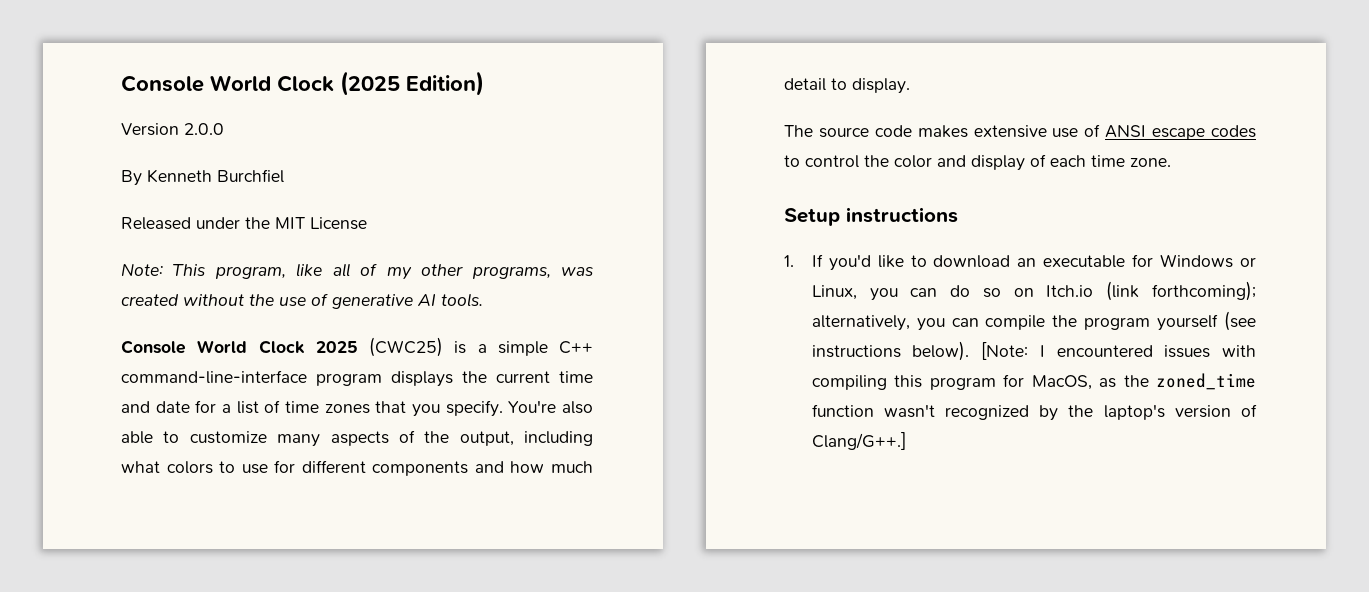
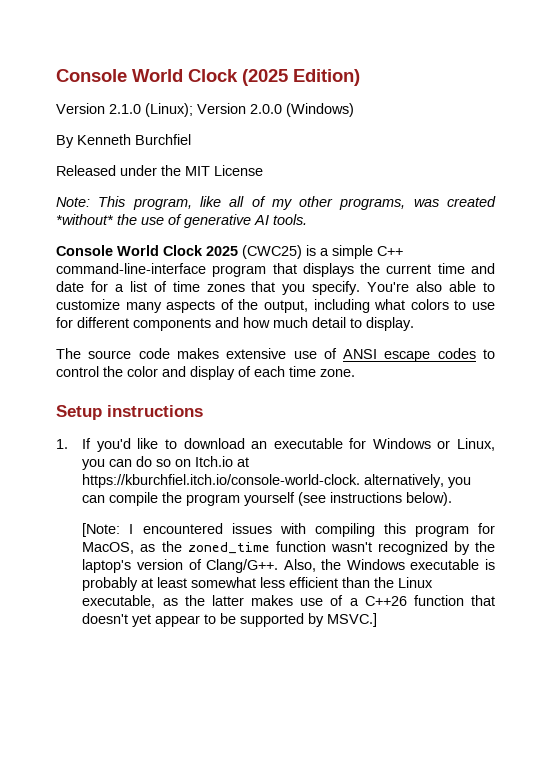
- Version 2.0.0
+ Version 2.1.0 (Linux); Version 2.0.0 (Windows)
- Note: This program, like all of my other programs, was created without the use of generative AI tools.
+ Note: This program, like all of my other programs, was created *without* the use of generative AI tools.
- Console World Clock 2025 (CWC25) is a simple C++ command-line-interface program displays the current time and date for a list of time zones that you specify.
+ Console World Clock 2025 (CWC25) is a simple C++ command-line-interface program that displays the current time and date for a list of time zones that you specify.
- 1. If you'd like to download an executable for Windows or Linux, you can do so on Itch.io (link forthcoming); alternatively, you can compile the program yourself (see instructions below). [Note: I encountered issues with compiling this program for MacOS, as the zoned_time function wasn't recognized by the laptop's version of Clang/G++.]
+ 1. If you'd like to download an executable for Windows or Linux, you can do so on Itch.io at https://kburchfiel.itch.io/console-world-clock. alternatively, you can compile the program yourself (see instructions below).
+ [Note: I encountered issues with compiling this program for MacOS, as the zoned_time function wasn't recognized by the laptop's version of Clang/G++. Also, the Windows executable is probably at least somewhat less efficient than the Linux executable, as the latter makes use of a C++26 function that doesn't yet appear to be supported by MSVC.]

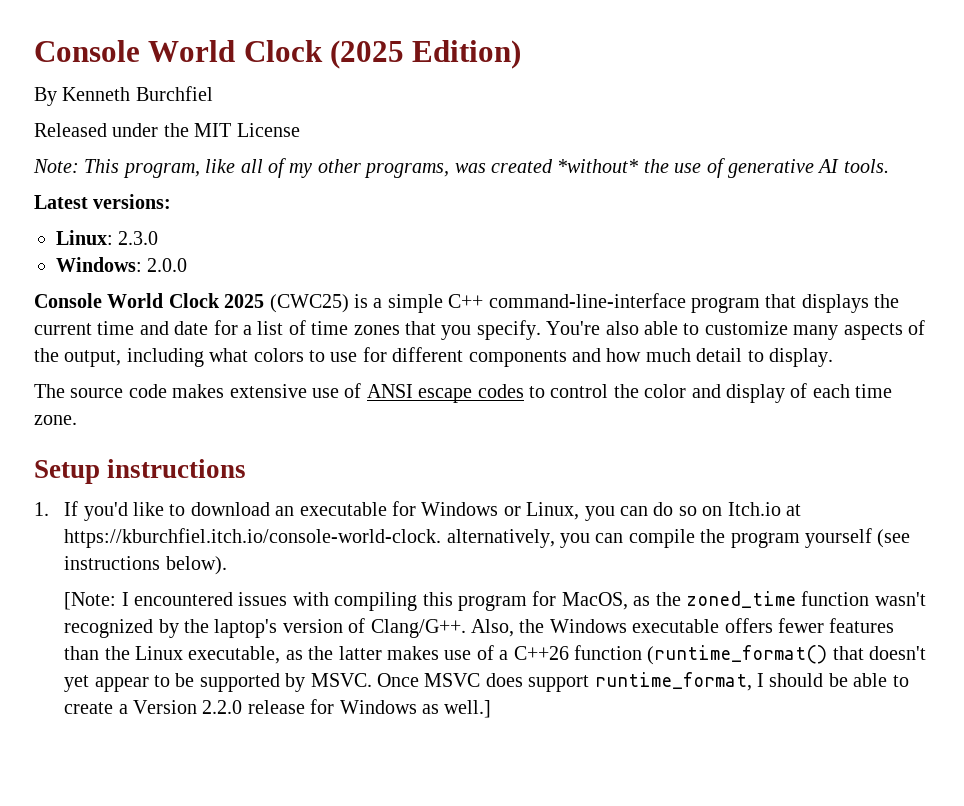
- Version 2.1.0 (Linux); Version 2.0.0 (Windows)
+ Latest versions:
+ Linux: 2.3.0
+ Windows: 2.0.0
- Also, the Windows executable is probably at least somewhat less efficient than the Linux executable, as the latter makes use of a C++26 function that doesn't yet appear to be supported by MSVC.]
+ Also, the Windows executable offers fewer features than the Linux executable, as the latter makes use of a C++26 function (runtime_format() that doesn't yet appear to be supported by MSVC. Once MSVC does support runtime_format, I should be able to create a Version 2.2.0 release for Windows as well.]

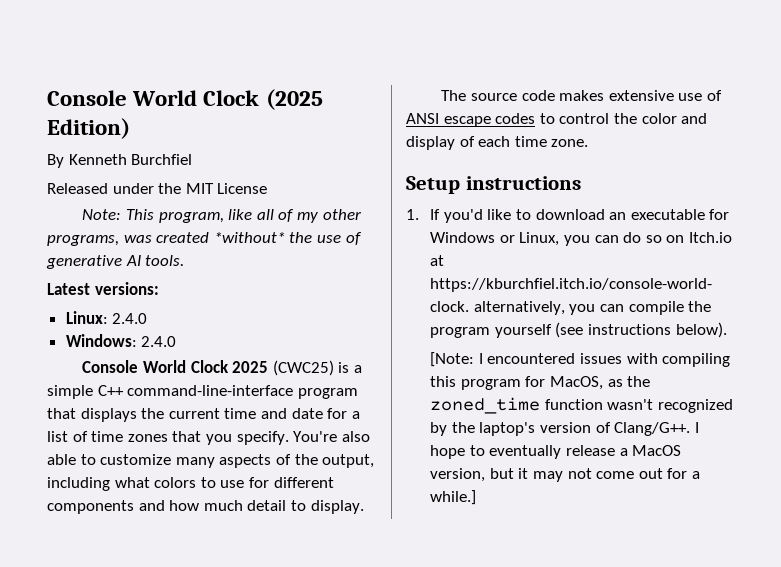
- Linux: 2.3.0
+ Linux: 2.4.0
- Windows: 2.0.0
+ Windows: 2.4.0
- Also, the Windows executable offers fewer features than the Linux executable, as the latter makes use of a C++26 function (runtime_format() that doesn't yet appear to be supported by MSVC. Once MSVC does support runtime_format, I should be able to create a Version 2.2.0 release for Windows as well.]
+ I hope to eventually release a MacOS version, but it may not come out for a while.]

